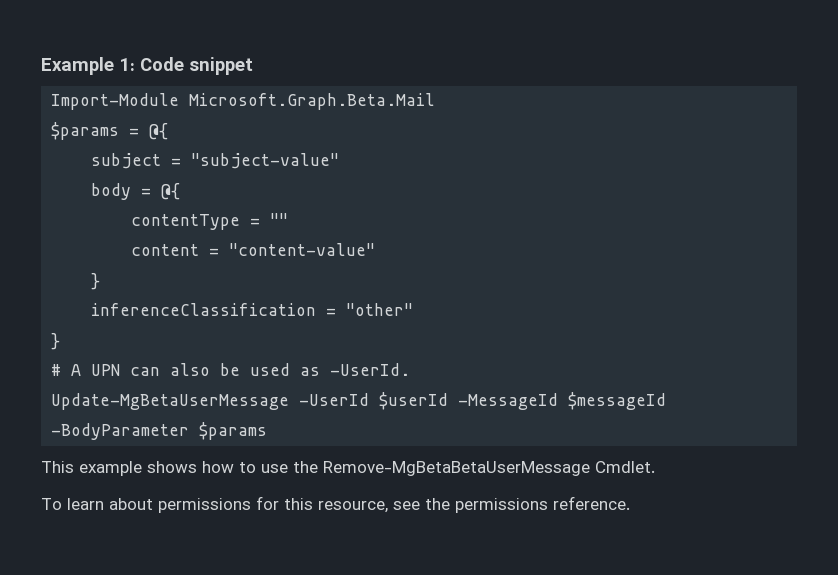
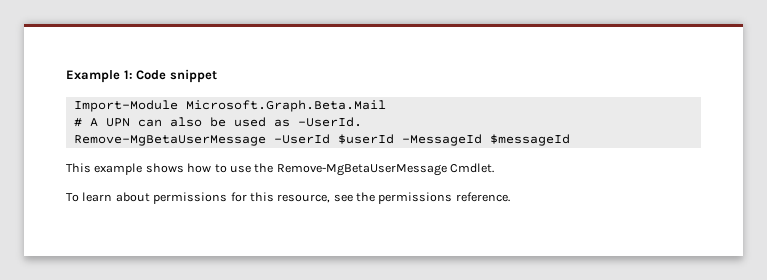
- $params = @{
- subject = "subject-value"
- body = @{
- contentType = ""
- content = "content-value"
- }
- inferenceClassification = "other"
- }
- Update-MgBetaUserMessage -UserId $userId -MessageId $messageId -BodyParameter $params
+ Remove-MgBetaUserMessage -UserId $userId -MessageId $messageId
- This example shows how to use the Remove-MgBetaBetaUserMessage Cmdlet.
+ This example shows how to use the Remove-MgBetaUserMessage Cmdlet.

